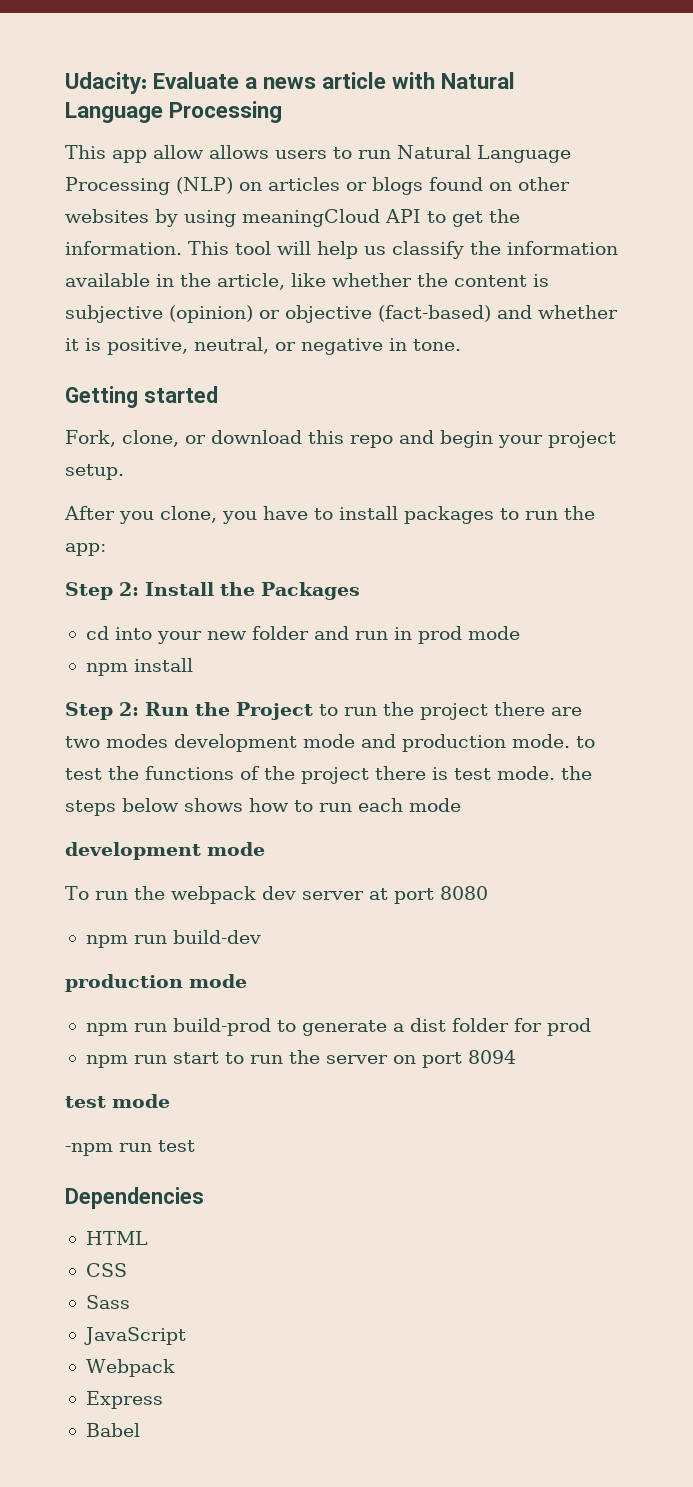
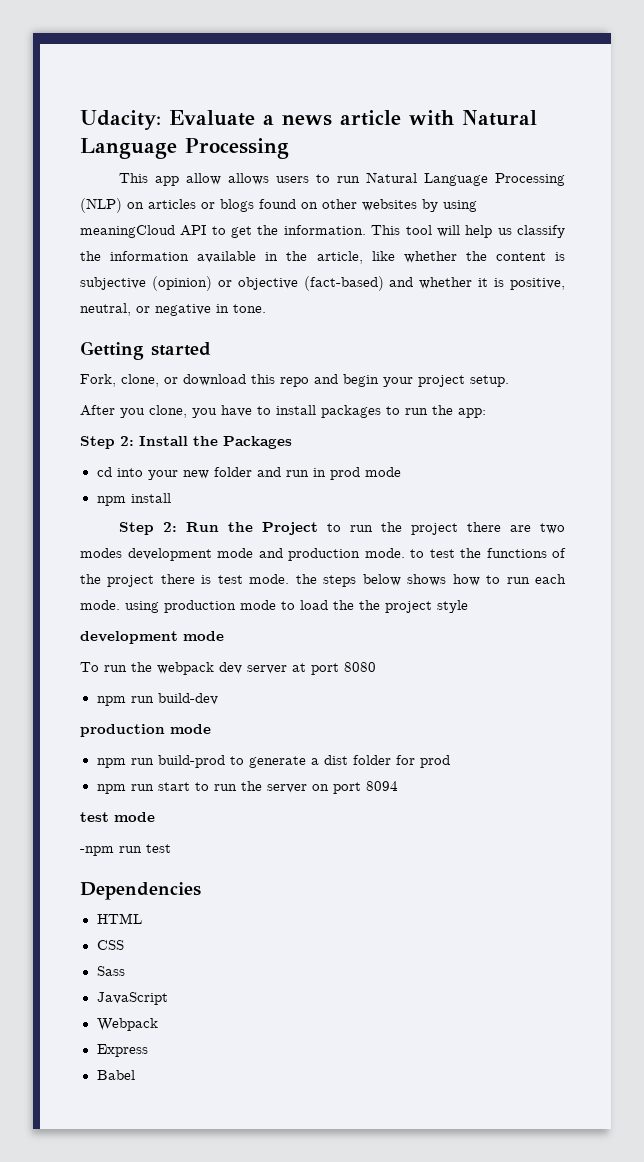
- Step 2: Run the Project to run the project there are two modes development mode and production mode. to test the functions of the project there is test mode. the steps below shows how to run each mode
+ Step 2: Run the Project to run the project there are two modes development mode and production mode. to test the functions of the project there is test mode. the steps below shows how to run each mode. using production mode to load the the project style

